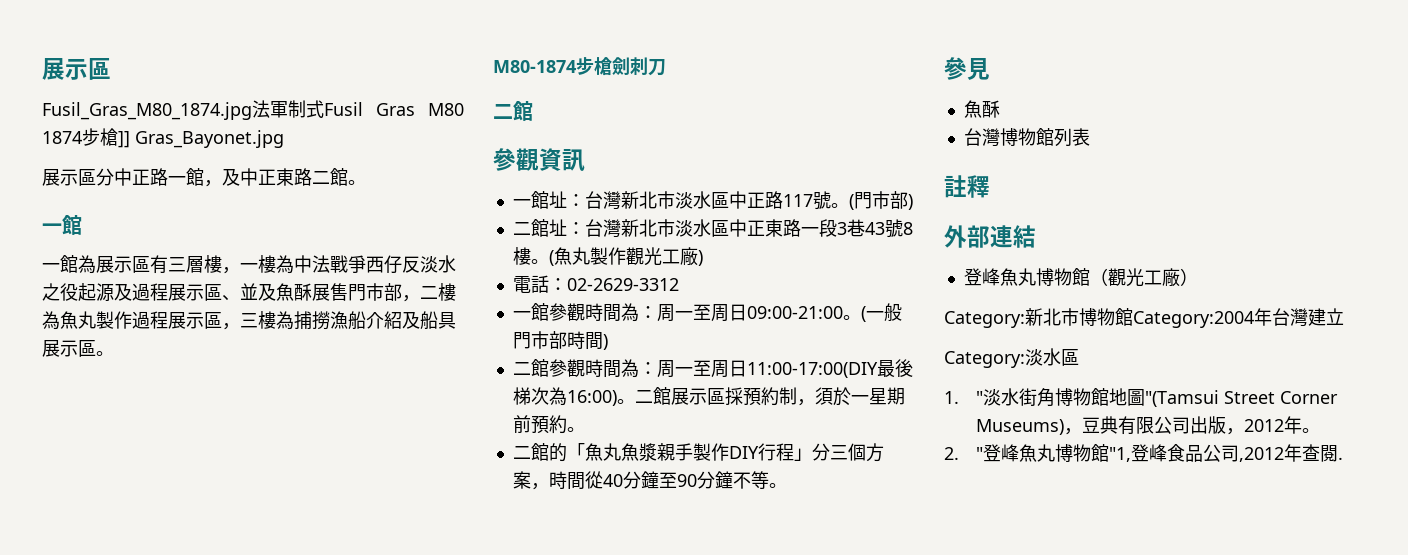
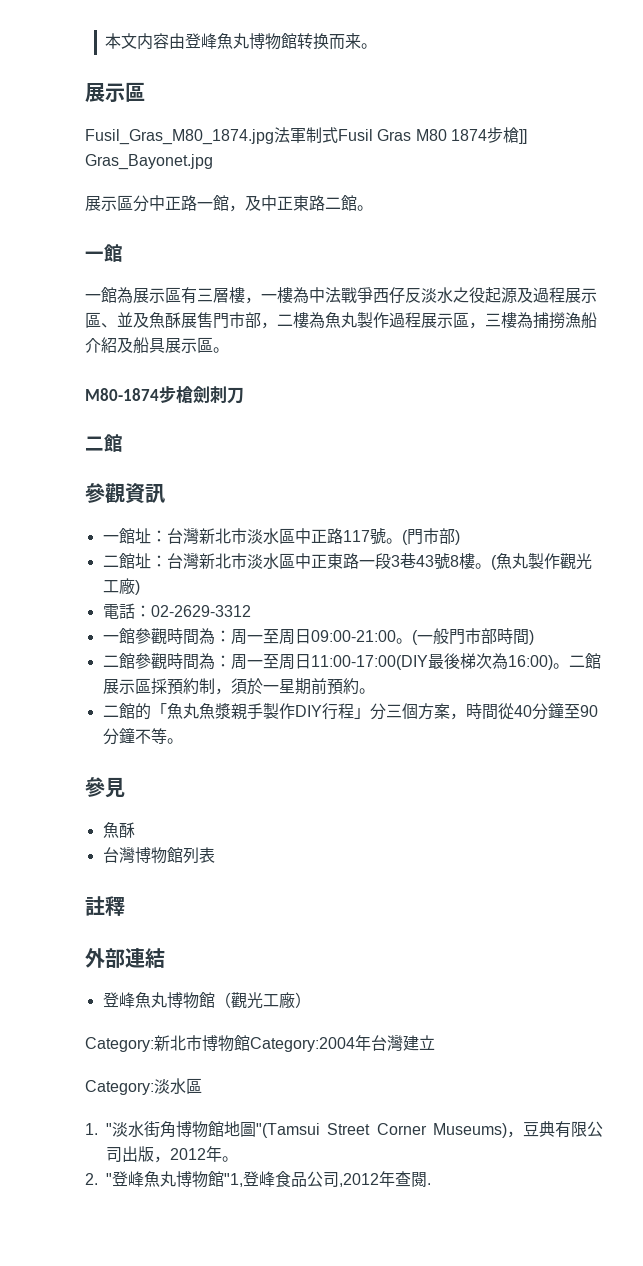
+ 本文内容由登峰魚丸博物館转换而来。

